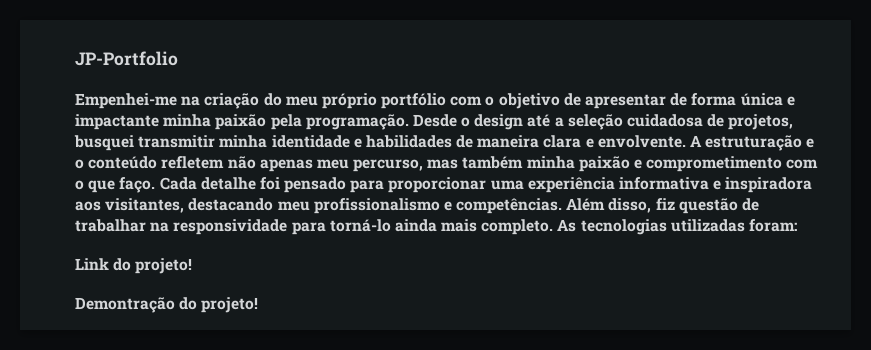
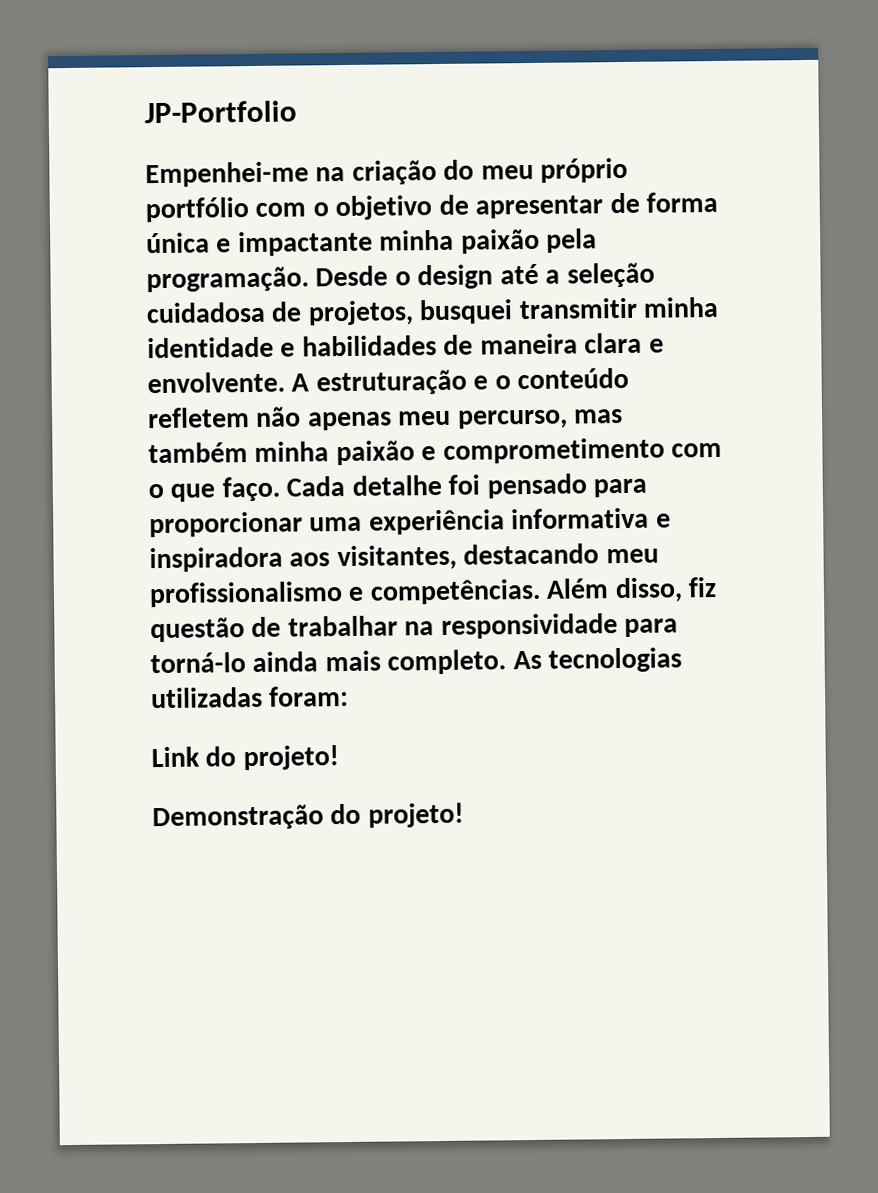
- Demontração do projeto!
+ Demonstração do projeto!

